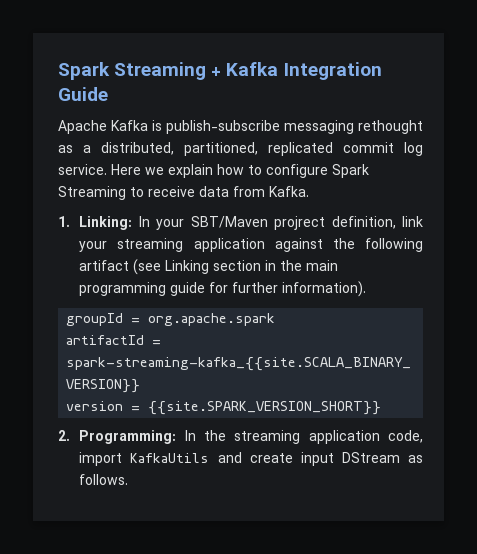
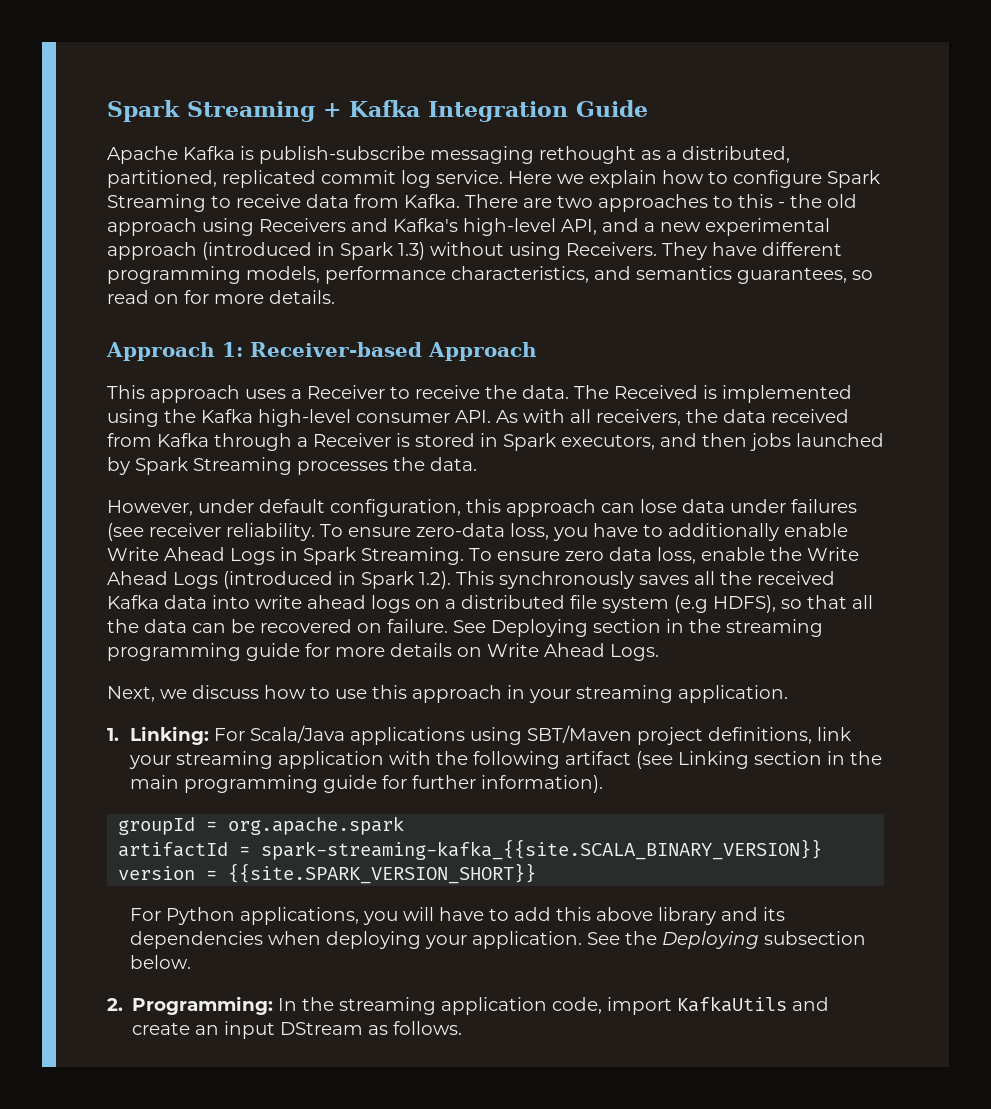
- Here we explain how to configure Spark Streaming to receive data from Kafka.
- 1. Linking: In your SBT/Maven projrect definition, link your streaming application against the following artifact (see Linking section in the main programming guide for further information).
+ Here we explain how to configure Spark Streaming to receive data from Kafka. There are two approaches to this - the old approach using Receivers and Kafka's high-level API, and a new experimental approach (introduced in Spark 1.3) without using Receivers. They have different programming models, performance characteristics, and semantics guarantees, so read on for more details.
+ Approach 1: Receiver-based Approach
+ This approach uses a Receiver to receive the data. The Received is implemented using the Kafka high-level consumer API. As with all receivers, the data received from Kafka through a Receiver is stored in Spark executors, and then jobs launched by Spark Streaming processes the data.
+ However, under default configuration, this approach can lose data under failures (see receiver reliability. To ensure zero-data loss, you have to additionally enable Write Ahead Logs in Spark Streaming. To ensure zero data loss, enable the Write Ahead Logs (introduced in Spark 1.2). This synchronously saves all the received Kafka data into write ahead logs on a distributed file system (e.g HDFS), so that all the data can be recovered on failure. See Deploying section in the streaming programming guide for more details on Write Ahead Logs.
+ Next, we discuss how to use this approach in your streaming application.
+ 1. Linking: For Scala/Java applications using SBT/Maven project definitions, link your streaming application with the following artifact (see Linking section in the main programming guide for further information).
+ For Python applications, you will have to add this above library and its dependencies when deploying your application. See the Deploying subsection below.
- 2. Programming: In the streaming application code, import KafkaUtils and create input DStream as follows.
+ 2. Programming: In the streaming application code, import KafkaUtils and create an input DStream as follows.

